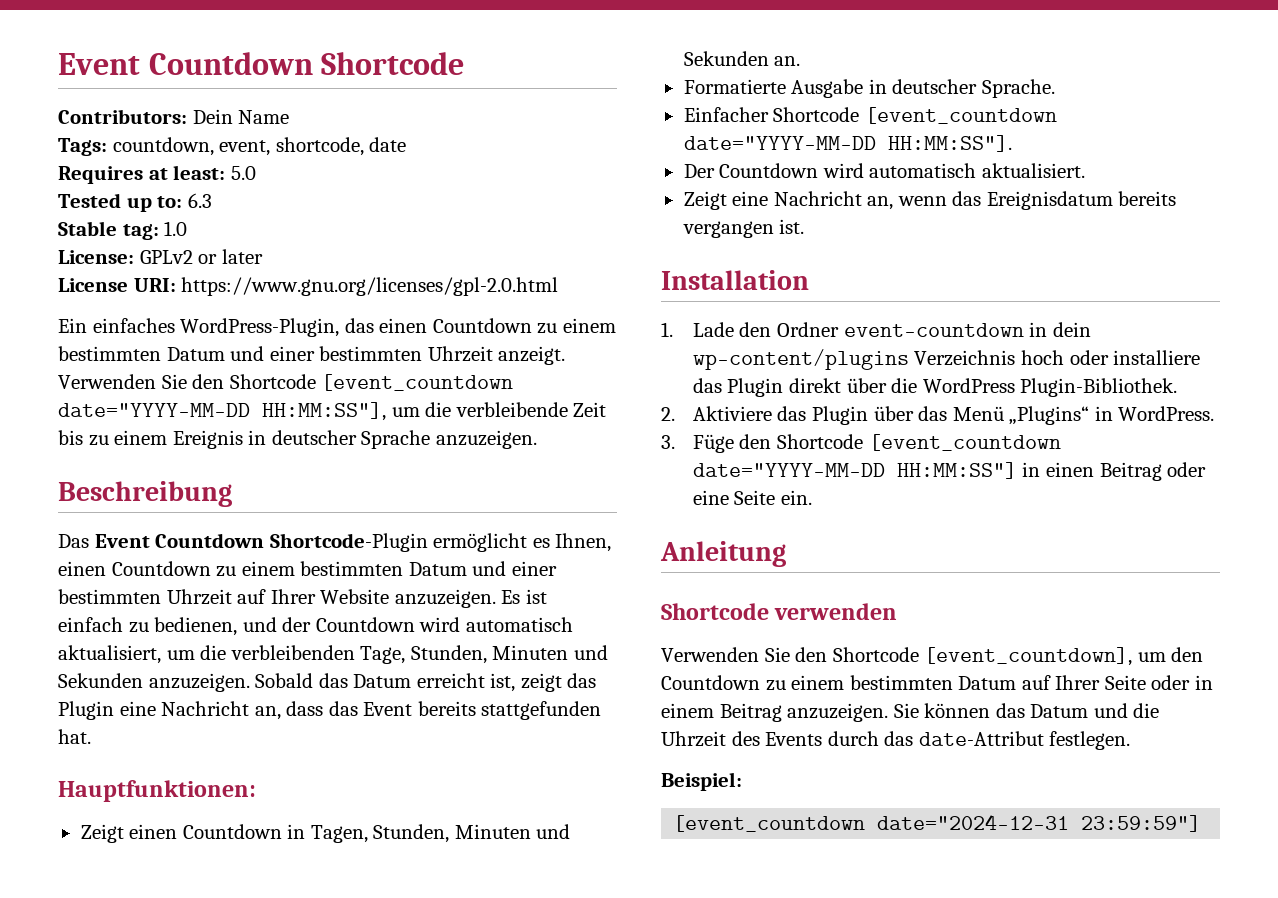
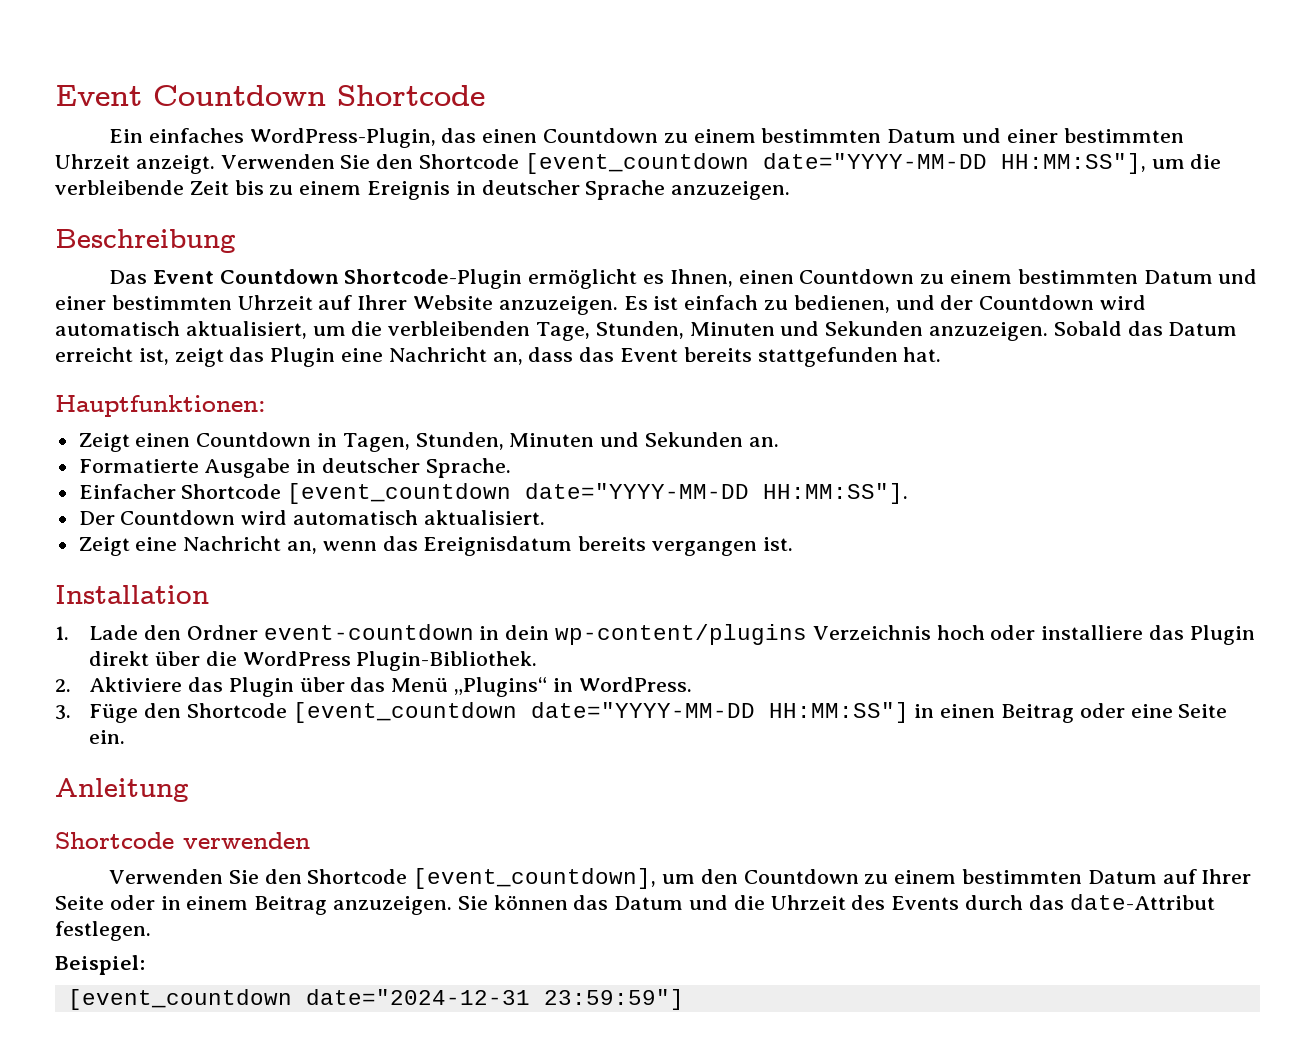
- Contributors: Dein Name
- Tags: countdown, event, shortcode, date
- Requires at least: 5.0
- Tested up to: 6.3
- Stable tag: 1.0
- License: GPLv2 or later
- License URI: https://www.gnu.org/licenses/gpl-2.0.html

